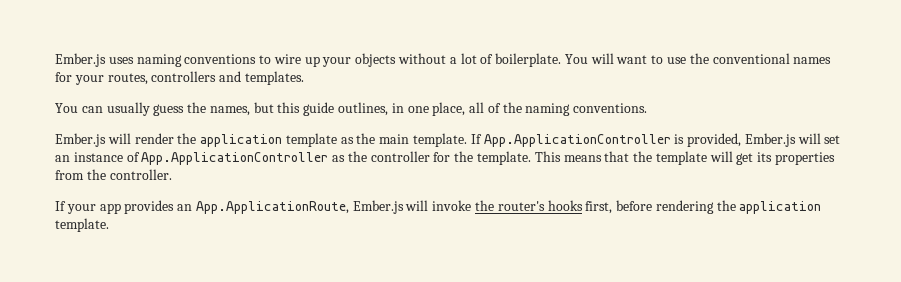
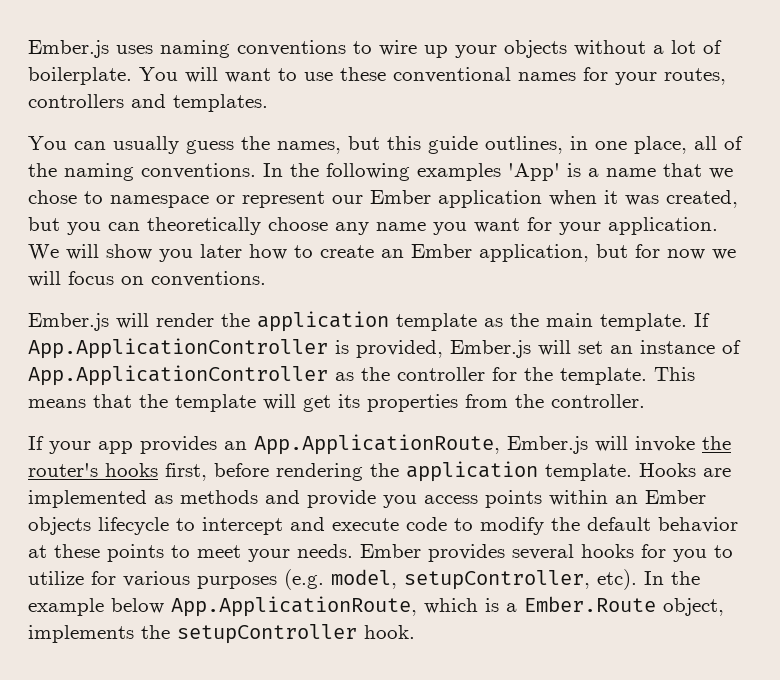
- You will want to use the conventional names for your routes, controllers and templates.
+ You will want to use these conventional names for your routes, controllers and templates.
+ In the following examples 'App' is a name that we chose to namespace or represent our Ember application when it was created, but you can theoretically choose any name you want for your application. We will show you later how to create an Ember application, but for now we will focus on conventions.
+ Hooks are implemented as methods and provide you access points within an Ember objects lifecycle to intercept and execute code to modify the default behavior at these points to meet your needs. Ember provides several hooks for you to utilize for various purposes (e.g. model, setupController, etc). In the example below App.ApplicationRoute, which is a Ember.Route object, implements the setupController hook.

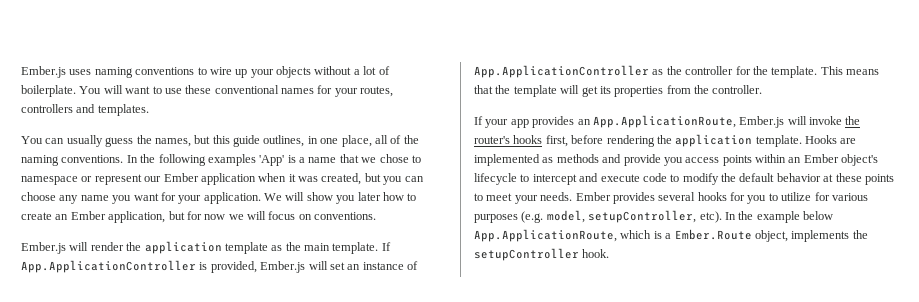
- In the following examples 'App' is a name that we chose to namespace or represent our Ember application when it was created, but you can theoretically choose any name you want for your application.
+ In the following examples 'App' is a name that we chose to namespace or represent our Ember application when it was created, but you can choose any name you want for your application.
- Hooks are implemented as methods and provide you access points within an Ember objects lifecycle to intercept and execute code to modify the default behavior at these points to meet your needs.
+ Hooks are implemented as methods and provide you access points within an Ember object's lifecycle to intercept and execute code to modify the default behavior at these points to meet your needs.

